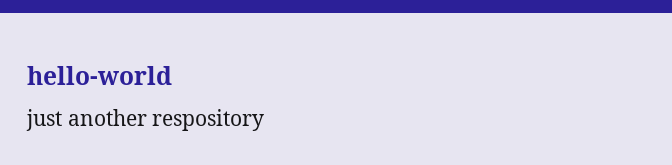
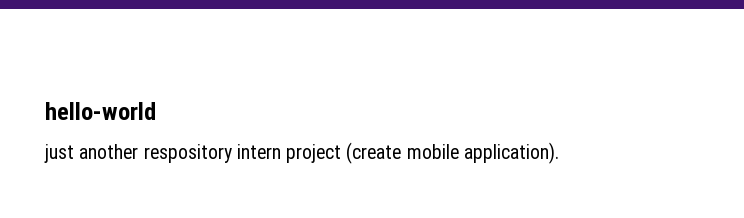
- just another respository
+ just another respository intern project (create mobile application).

